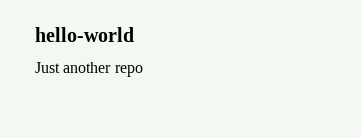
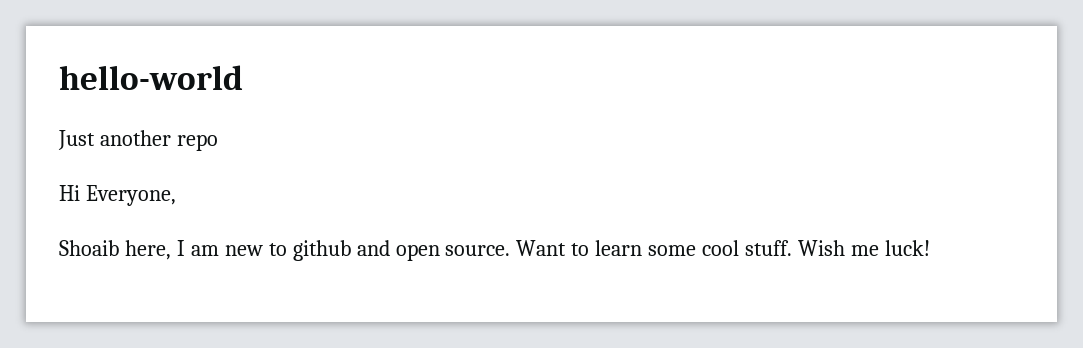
+ Hi Everyone,
+ Shoaib here, I am new to github and open source. Want to learn some cool stuff. Wish me luck!

